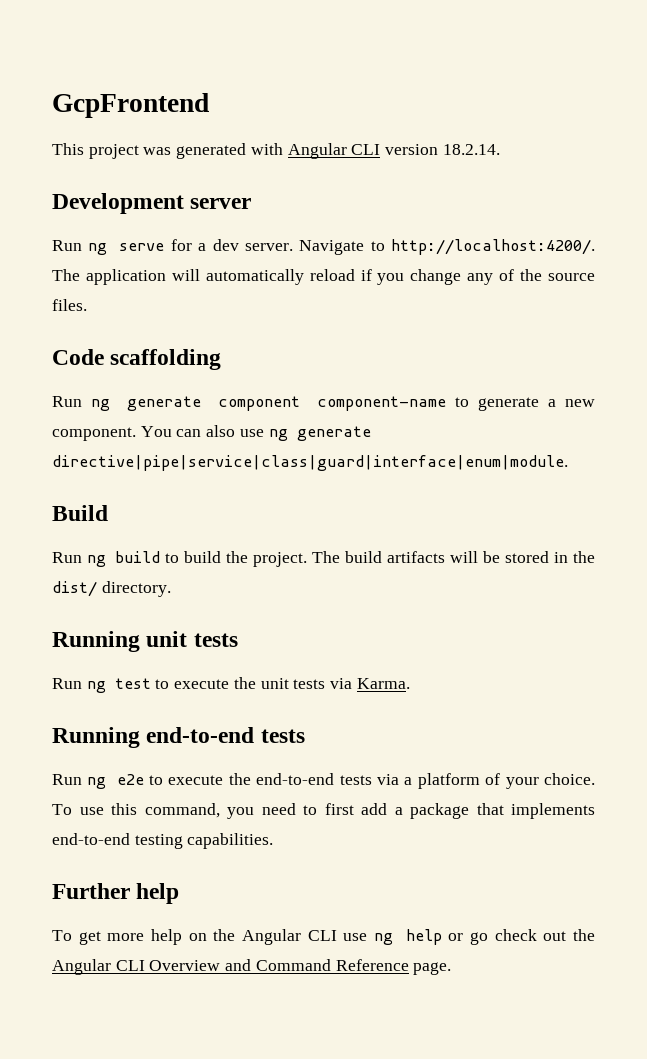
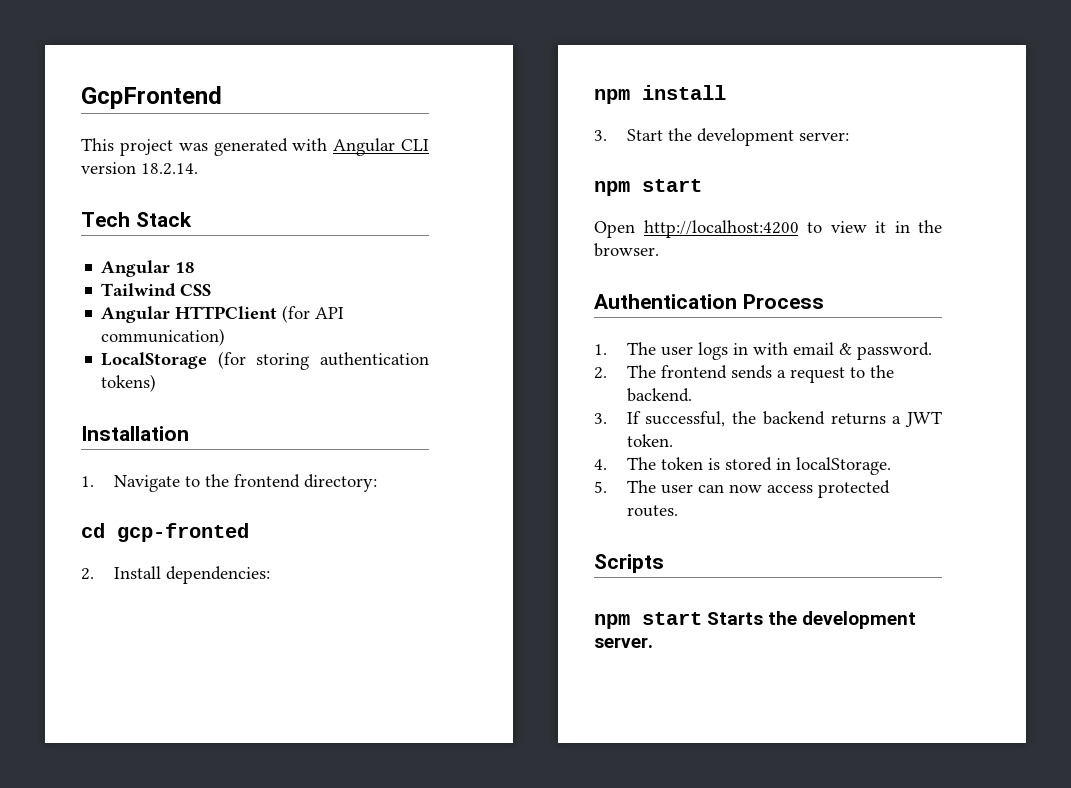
- Development server
- Run ng serve for a dev server. Navigate to http://localhost:4200/. The application will automatically reload if you change any of the source files.
- Code scaffolding
- Run ng generate component component-name to generate a new component. You can also use ng generate directive|pipe|service|class|guard|interface|enum|module.
- Build
- Run ng build to build the project. The build artifacts will be stored in the dist/ directory.
- Running unit tests
- Run ng test to execute the unit tests via Karma.
- Running end-to-end tests
- Run ng e2e to execute the end-to-end tests via a platform of your choice. To use this command, you need to first add a package that implements end-to-end testing capabilities.
- Further help
- To get more help on the Angular CLI use ng help or go check out the Angular CLI Overview and Command Reference page.
+ Tech Stack
+ Angular 18
+ Tailwind CSS
+ Angular HTTPClient (for API communication)
+ LocalStorage (for storing authentication tokens)
+ Installation
+ 1. Navigate to the frontend directory:
+ cd gcp-fronted
+ 2. Install dependencies:
+ npm install
+ 3. Start the development server:
+ npm start
+ Open http://localhost:4200 to view it in the browser.
+ Authentication Process
+ 1. The user logs in with email & password.
+ 2. The frontend sends a request to the backend.
+ 3. If successful, the backend returns a JWT token.
+ 4. The token is stored in localStorage.
+ 5. The user can now access protected routes.
+ Scripts
+ npm start Starts the development server.

